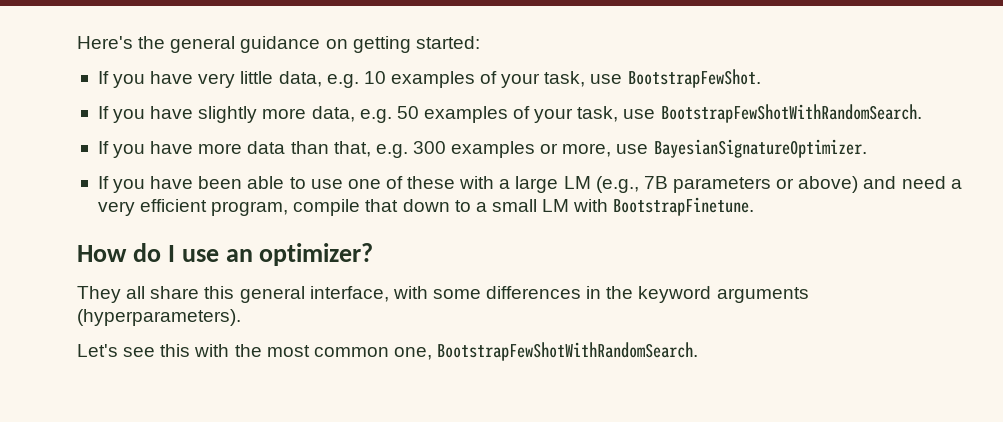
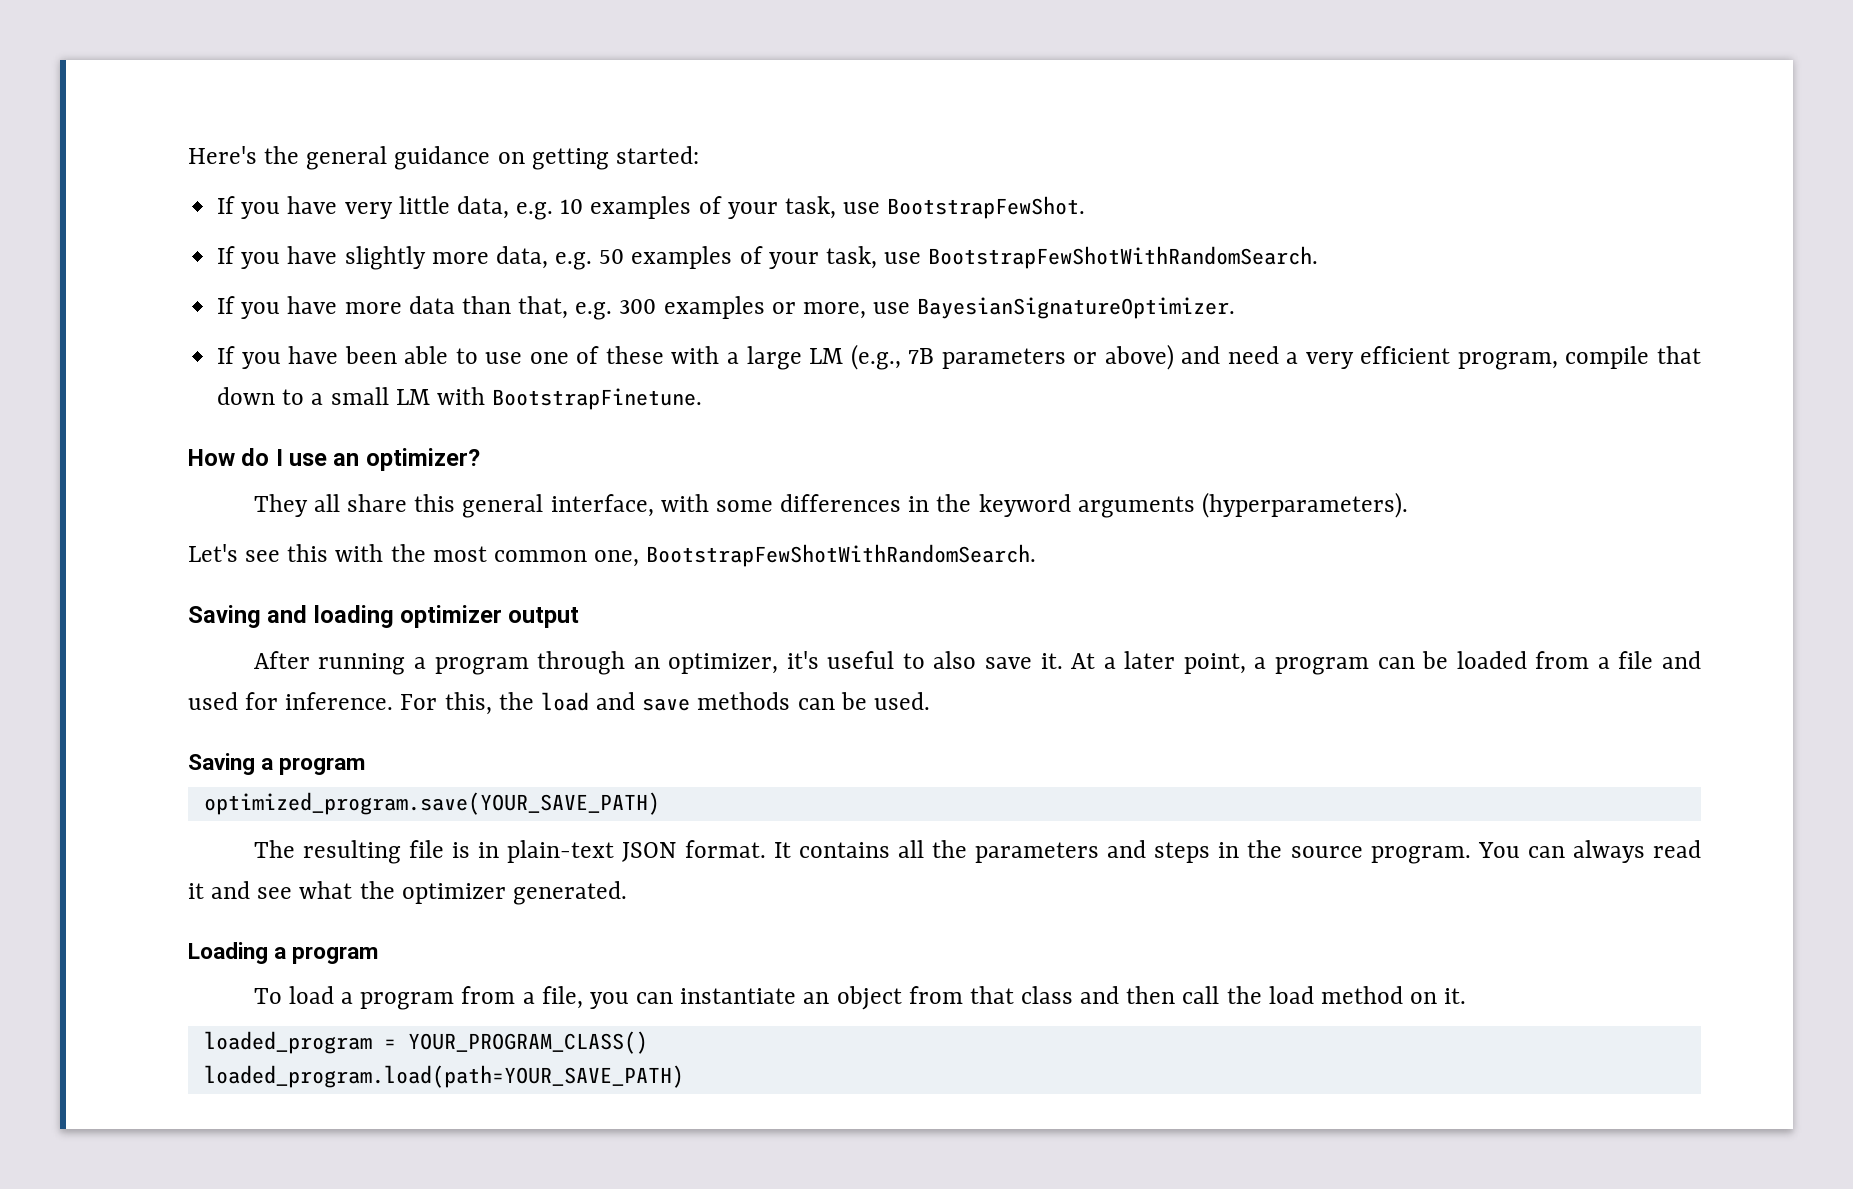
+ Saving and loading optimizer output
+ After running a program through an optimizer, it's useful to also save it. At a later point, a program can be loaded from a file and used for inference. For this, the load and save methods can be used.
+ Saving a program
+ optimized_program.save(YOUR_SAVE_PATH)
+ The resulting file is in plain-text JSON format. It contains all the parameters and steps in the source program. You can always read it and see what the optimizer generated.
+ Loading a program
+ To load a program from a file, you can instantiate an object from that class and then call the load method on it.
+ loaded_program = YOUR_PROGRAM_CLASS()
+ loaded_program.load(path=YOUR_SAVE_PATH)

